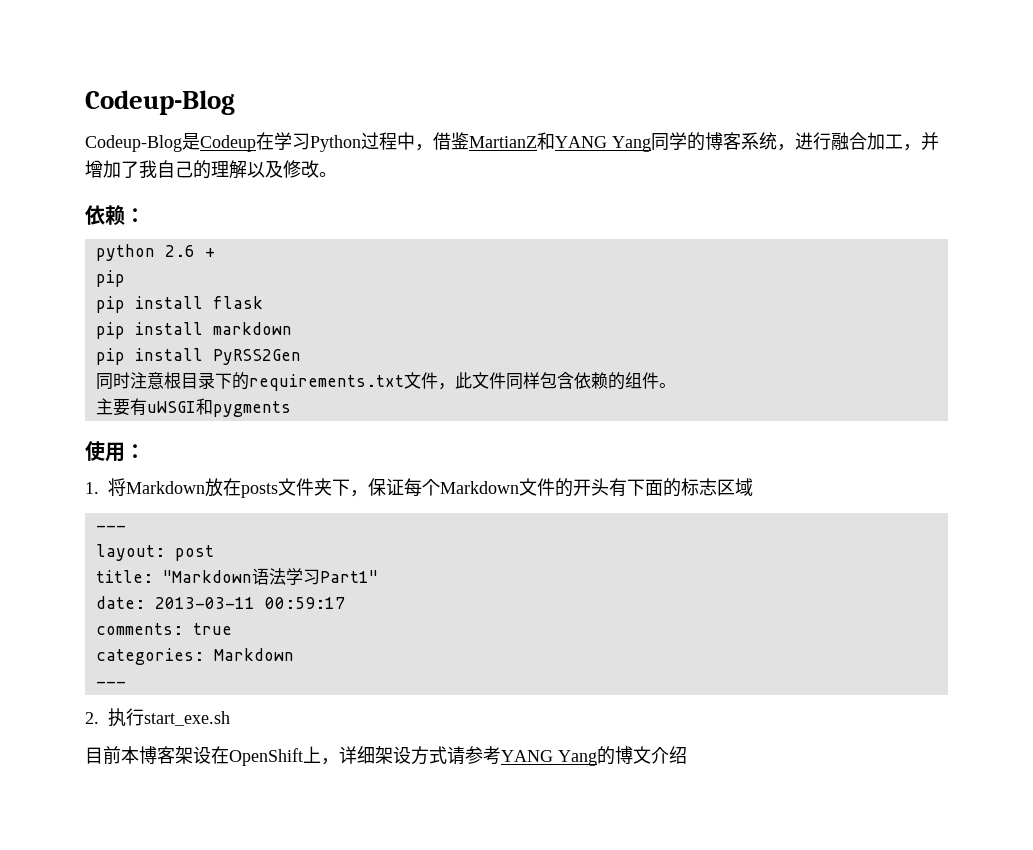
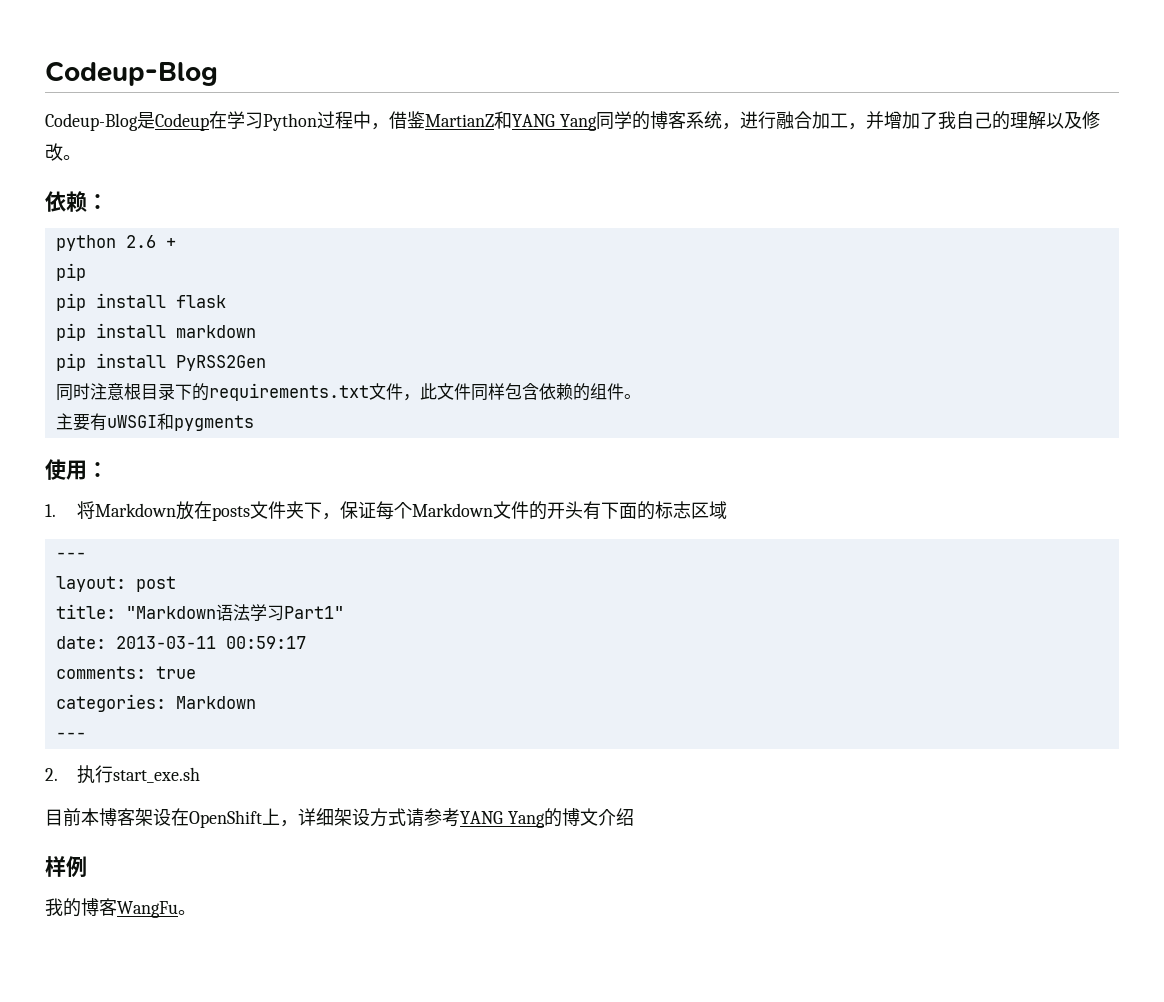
+ 样例
+ 我的博客WangFu。

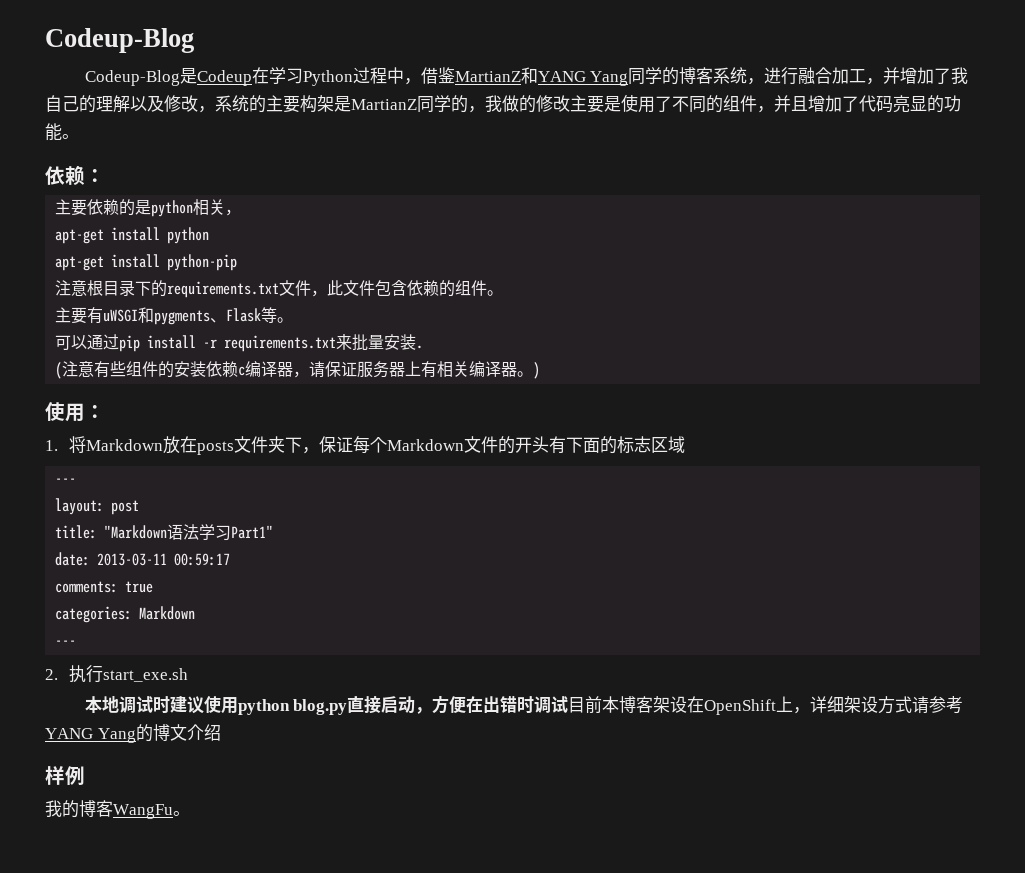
- Codeup-Blog是Codeup在学习Python过程中，借鉴MartianZ和YANG Yang同学的博客系统，进行融合加工，并增加了我自己的理解以及修改。
+ Codeup-Blog是Codeup在学习Python过程中，借鉴MartianZ和YANG Yang同学的博客系统，进行融合加工，并增加了我自己的理解以及修改，系统的主要构架是MartianZ同学的，我做的修改主要是使用了不同的组件，并且增加了代码亮显的功能。
  依赖：
- python 2.6 +
- pip
- pip install flask
- pip install markdown
- pip install PyRSS2Gen
- 同时注意根目录下的requirements.txt文件，此文件同样包含依赖的组件。
+ 主要依赖的是python相关，
+ apt-get install python
+ apt-get install python-pip
+ 注意根目录下的requirements.txt文件，此文件包含依赖的组件。
- 主要有uWSGI和pygments
+ 主要有uWSGI和pygments、Flask等。
+ 可以通过pip install -r requirements.txt来批量安装.
+ (注意有些组件的安装依赖c编译器，请保证服务器上有相关编译器。)
- 目前本博客架设在OpenShift上，详细架设方式请参考YANG Yang的博文介绍
+ 本地调试时建议使用python blog.py直接启动，方便在出错时调试目前本博客架设在OpenShift上，详细架设方式请参考YANG Yang的博文介绍

